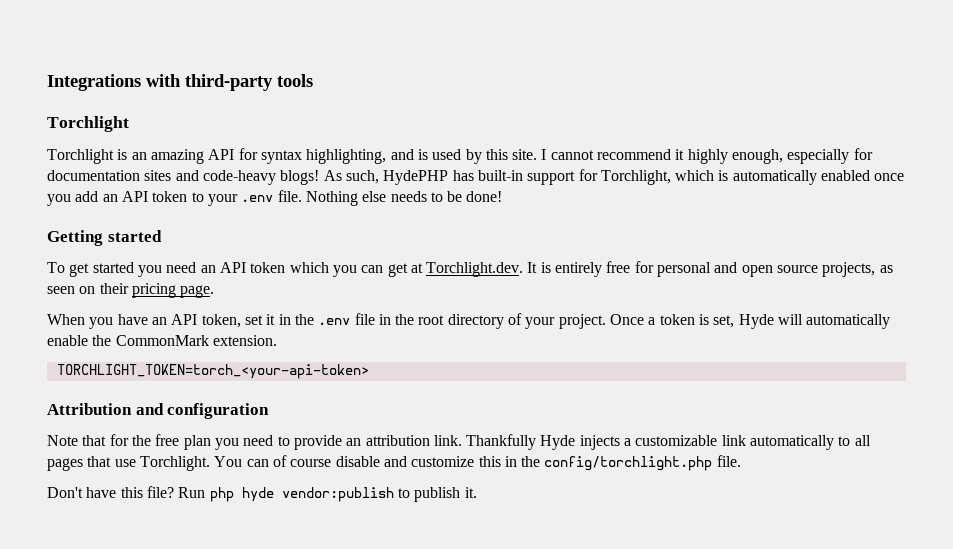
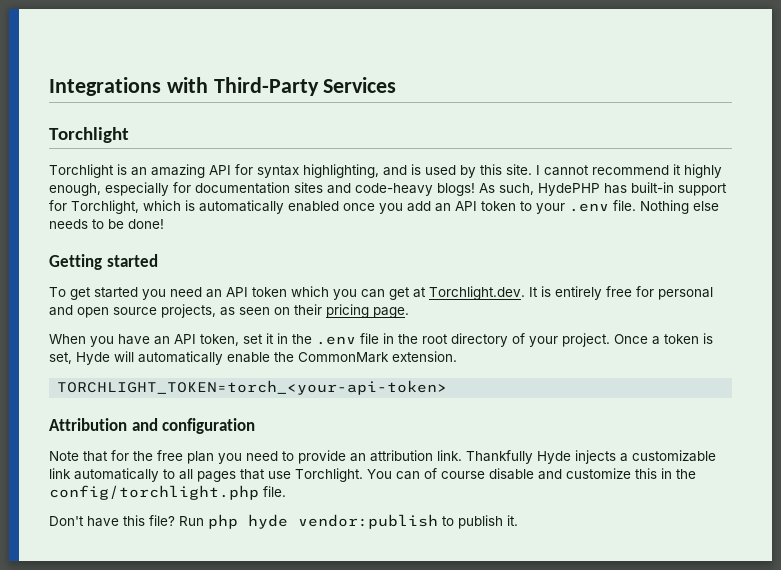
- Integrations with third-party tools
+ Integrations with Third-Party Services

